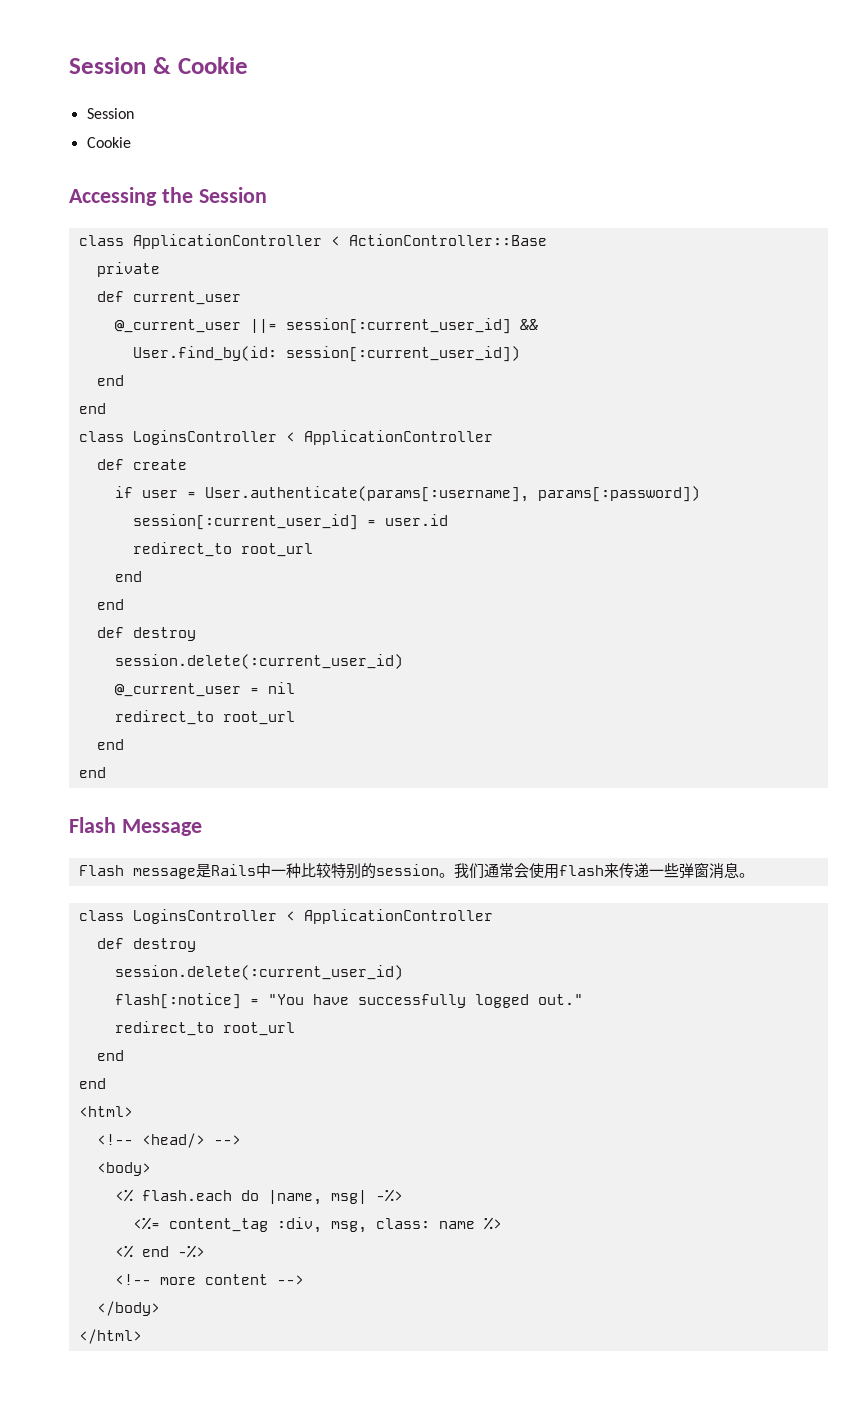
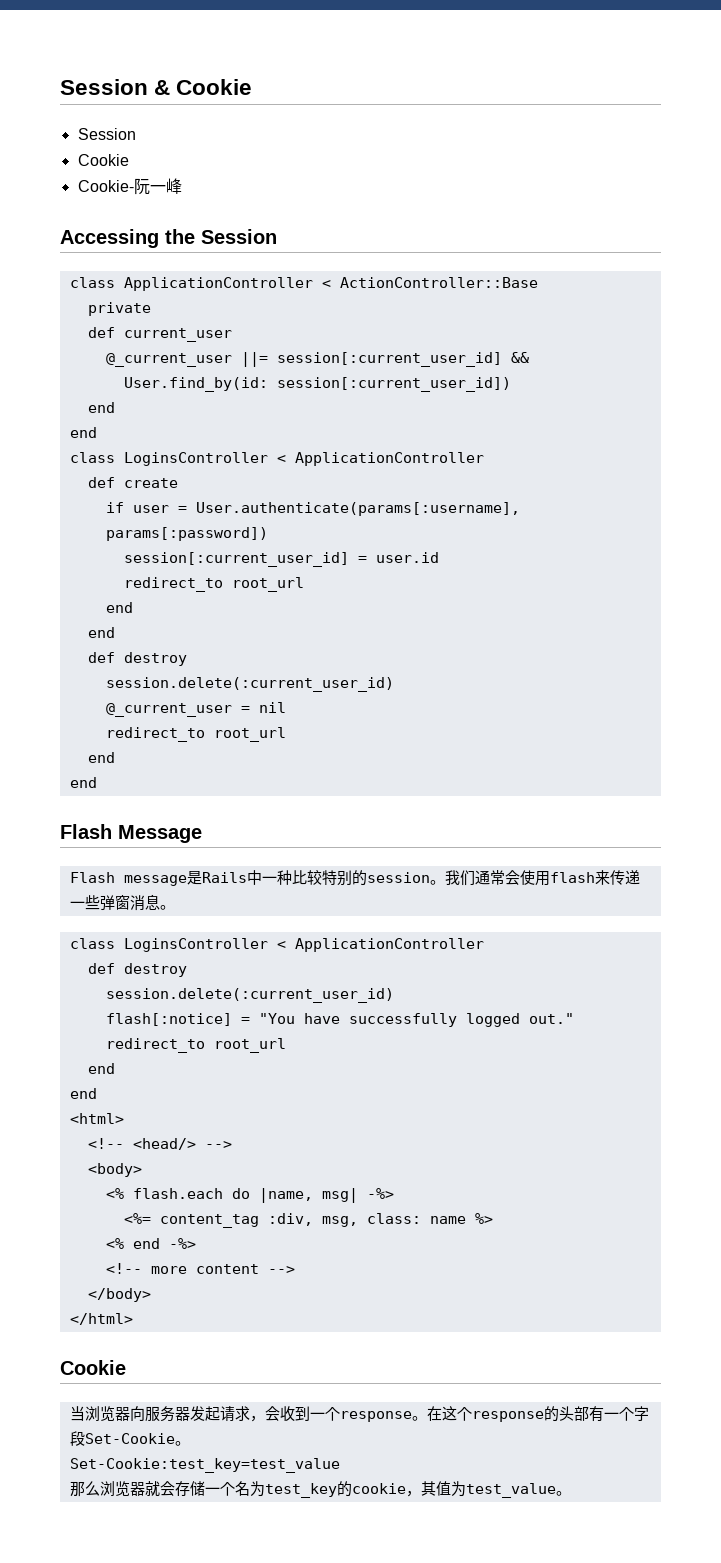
+ Cookie-阮一峰
  </html>
+ Cookie
+ 当浏览器向服务器发起请求，会收到一个response。在这个response的头部有一个字段Set-Cookie。
+ Set-Cookie:test_key=test_value
+ 那么浏览器就会存储一个名为test_key的cookie，其值为test_value。

